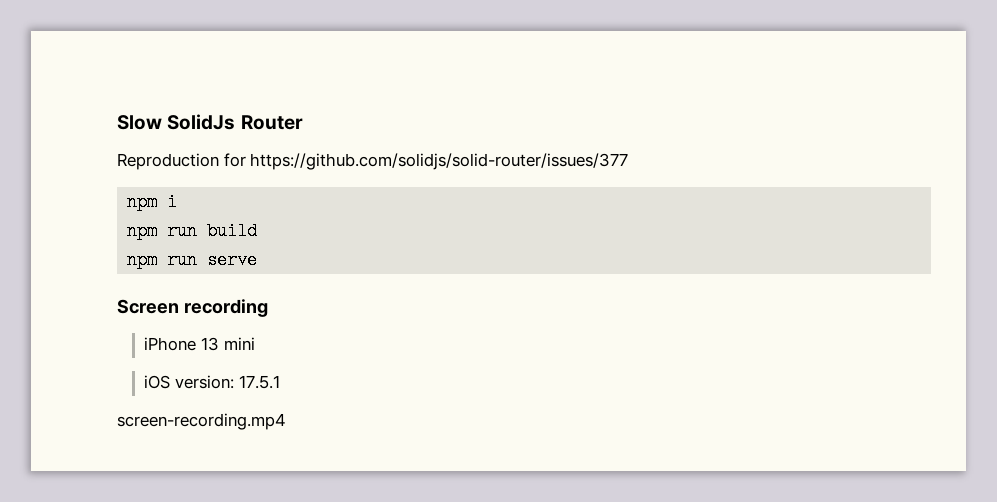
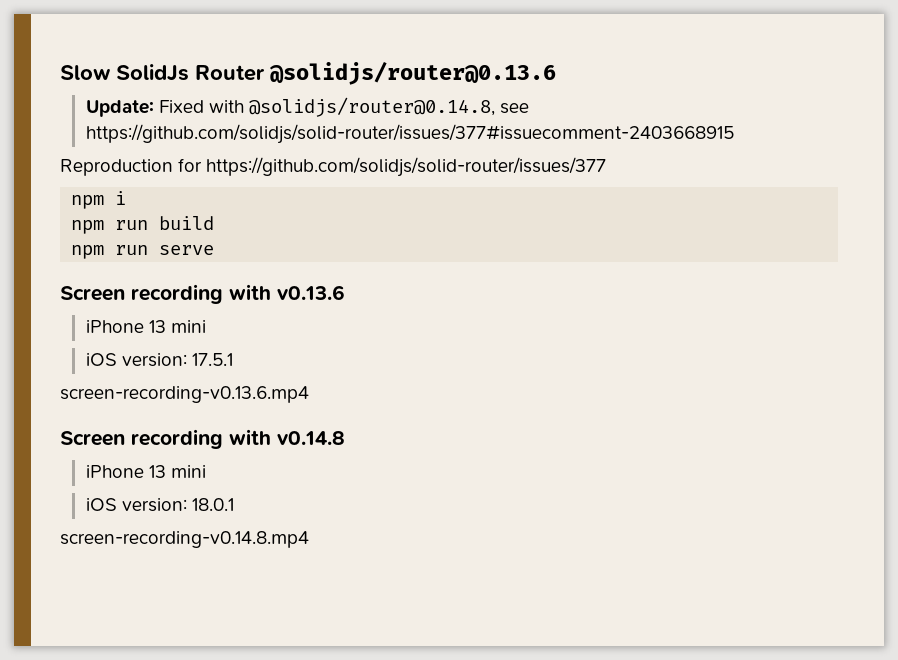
- Slow SolidJs Router
+ Slow SolidJs Router @solidjs/router@0.13.6
+ Update: Fixed with @solidjs/router@0.14.8, see https://github.com/solidjs/solid-router/issues/377#issuecomment-2403668915
- Screen recording
+ Screen recording with v0.13.6
- screen-recording.mp4
+ screen-recording-v0.13.6.mp4
+ Screen recording with v0.14.8
+ iPhone 13 mini
+ iOS version: 18.0.1
+ screen-recording-v0.14.8.mp4

